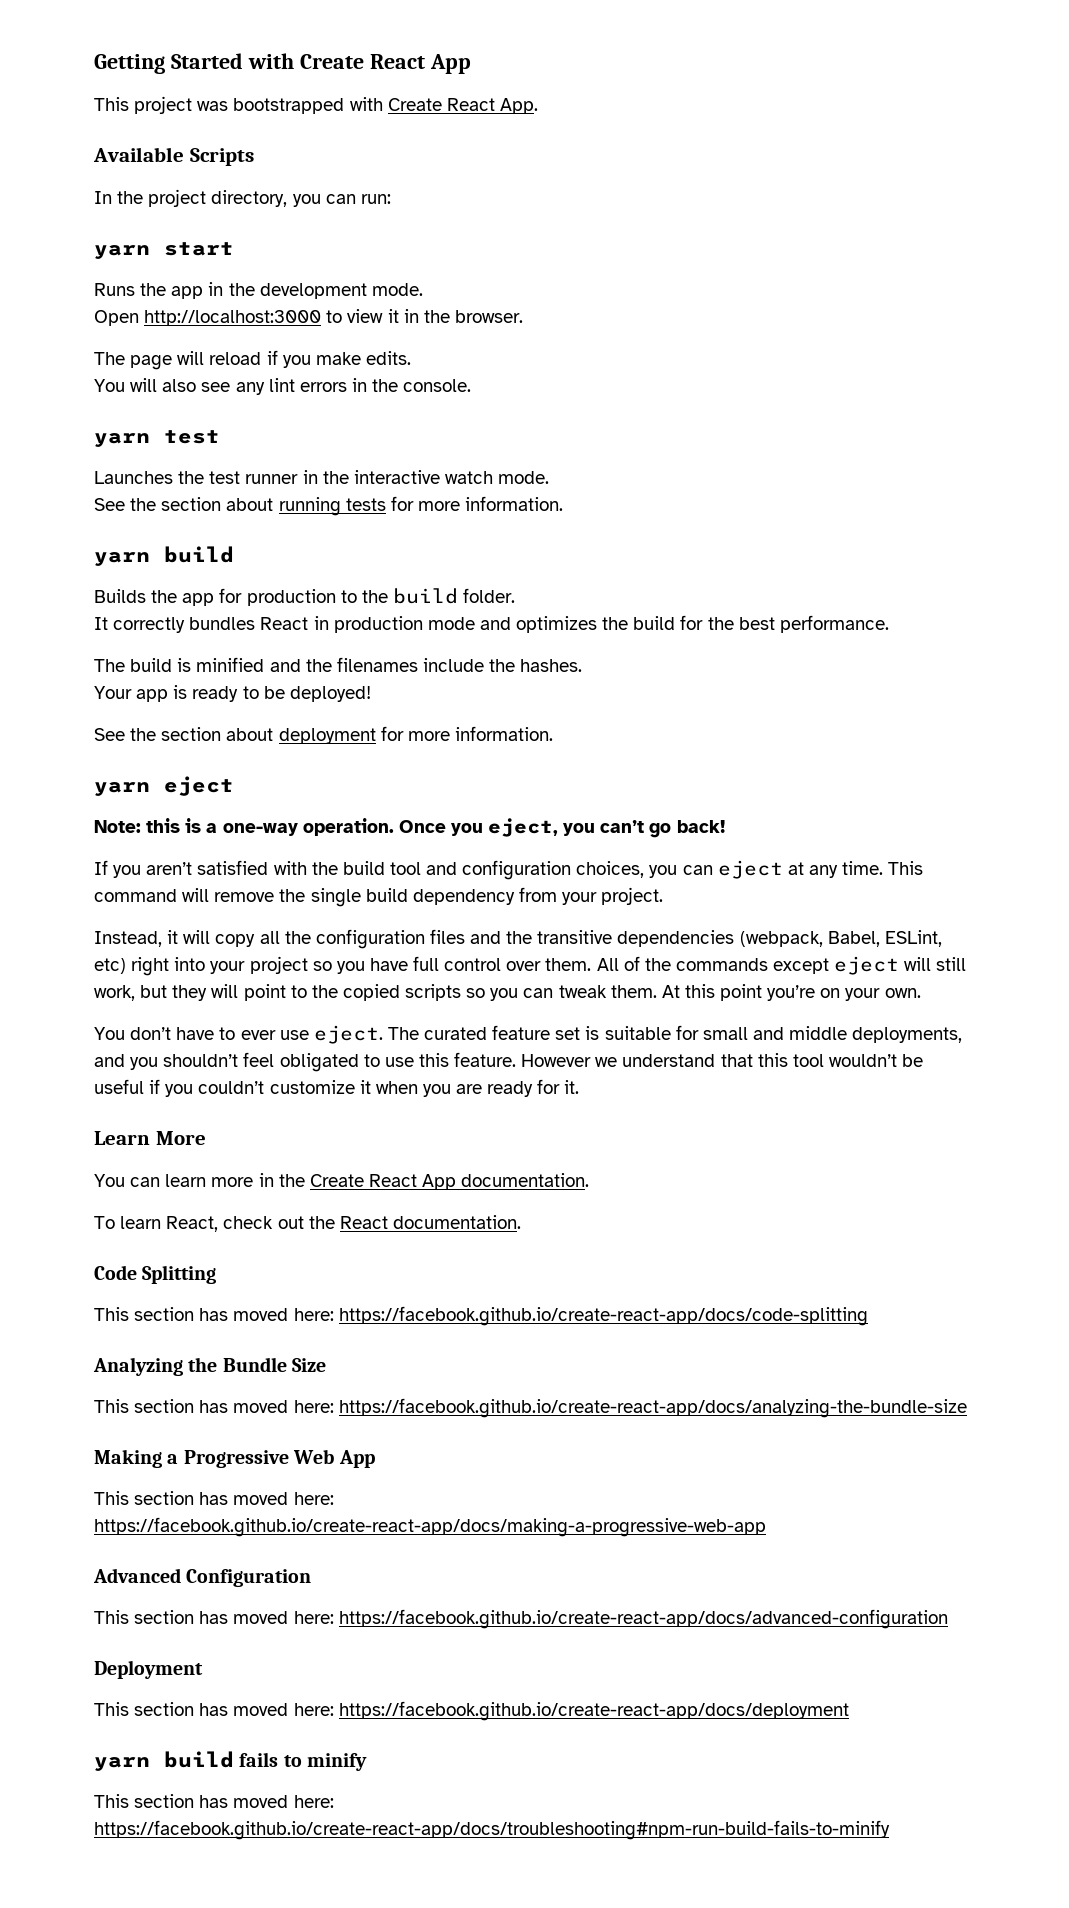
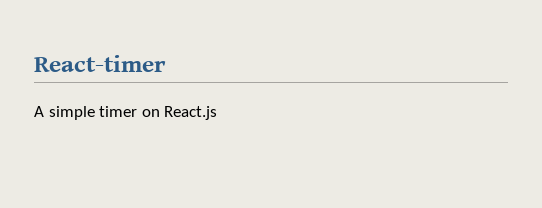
- Getting Started with Create React App
- This project was bootstrapped with Create React App.
- Available Scripts
- In the project directory, you can run:
- yarn start
- Runs the app in the development mode.
- Open http://localhost:3000 to view it in the browser.
- The page will reload if you make edits.
- You will also see any lint errors in the console.
- yarn test
- Launches the test runner in the interactive watch mode.
- See the section about running tests for more information.
- yarn build
- Builds the app for production to the build folder.
- It correctly bundles React in production mode and optimizes the build for the best performance.
- The build is minified and the filenames include the hashes.
- Your app is ready to be deployed!
- See the section about deployment for more information.
- yarn eject
- Note: this is a one-way operation. Once you eject, you can’t go back!
- If you aren’t satisfied with the build tool and configuration choices, you can eject at any time. This command will remove the single build dependency from your project.
- Instead, it will copy all the configuration files and the transitive dependencies (webpack, Babel, ESLint, etc) right into your project so you have full control over them. All of the commands except eject will still work, but they will point to the copied scripts so you can tweak them. At this point you’re on your own.
- You don’t have to ever use eject. The curated feature set is suitable for small and middle deployments, and you shouldn’t feel obligated to use this feature. However we understand that this tool wouldn’t be useful if you couldn’t customize it when you are ready for it.
- Learn More
- You can learn more in the Create React App documentation.
- To learn React, check out the React documentation.
- Code Splitting
- This section has moved here: https://facebook.github.io/create-react-app/docs/code-splitting
- Analyzing the Bundle Size
- This section has moved here: https://facebook.github.io/create-react-app/docs/analyzing-the-bundle-size
- Making a Progressive Web App
- This section has moved here: https://facebook.github.io/create-react-app/docs/making-a-progressive-web-app
- Advanced Configuration
- This section has moved here: https://facebook.github.io/create-react-app/docs/advanced-configuration
- Deployment
- This section has moved here: https://facebook.github.io/create-react-app/docs/deployment
- yarn build fails to minify
- This section has moved here: https://facebook.github.io/create-react-app/docs/troubleshooting#npm-run-build-fails-to-minify
+ React-timer
+ A simple timer on React.js

